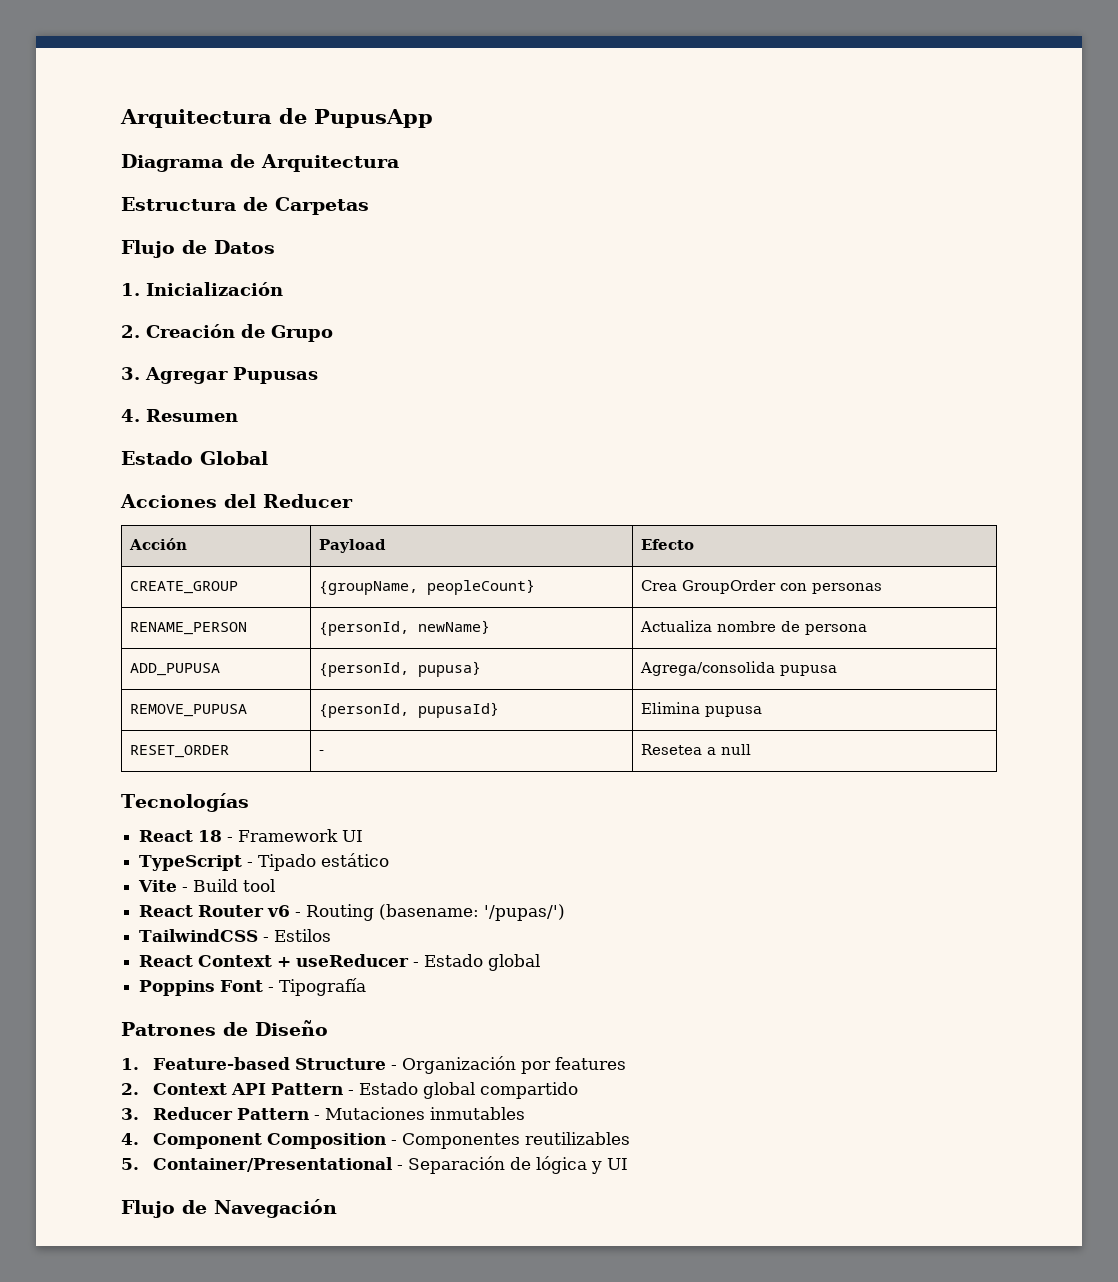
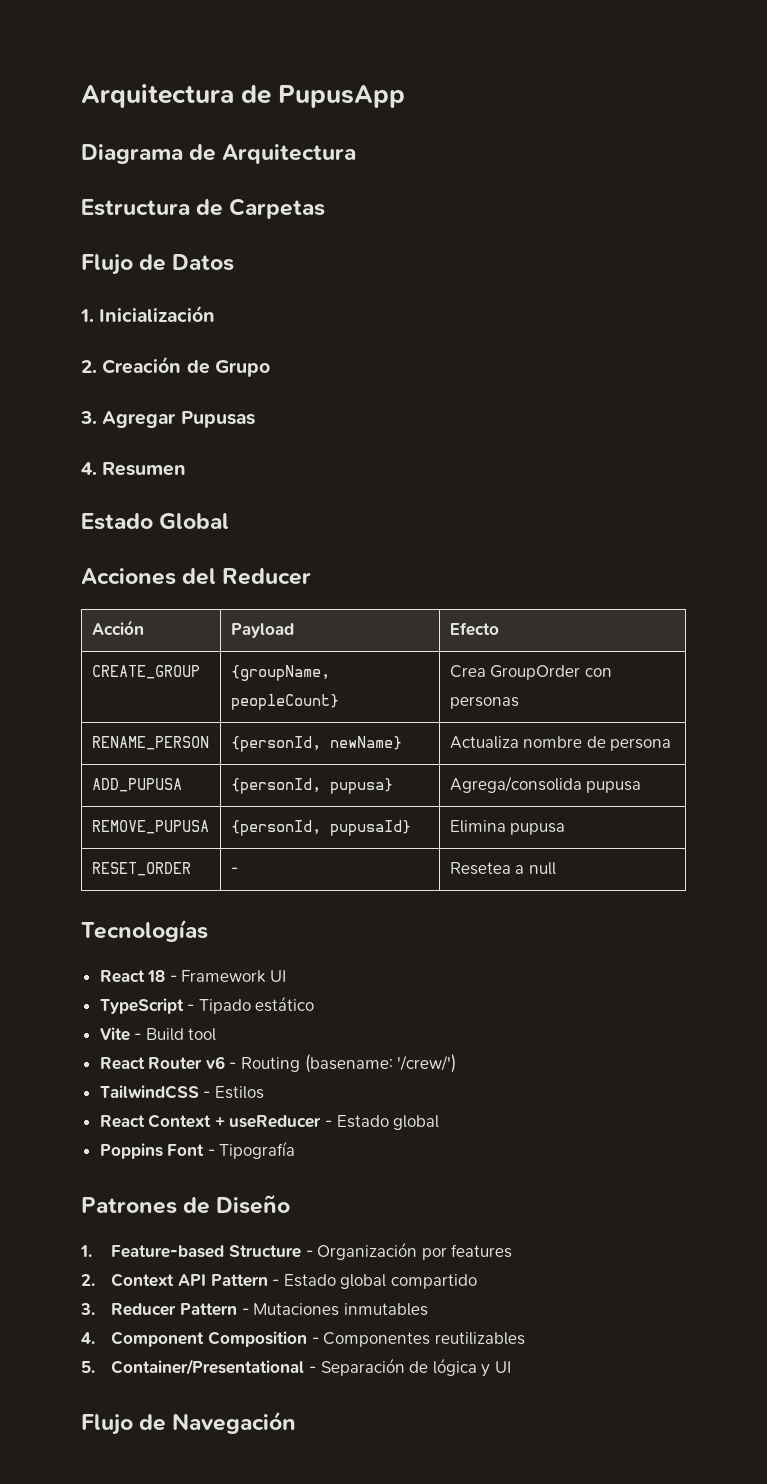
- React Router v6 - Routing (basename: '/pupas/')
+ React Router v6 - Routing (basename: '/crew/')

